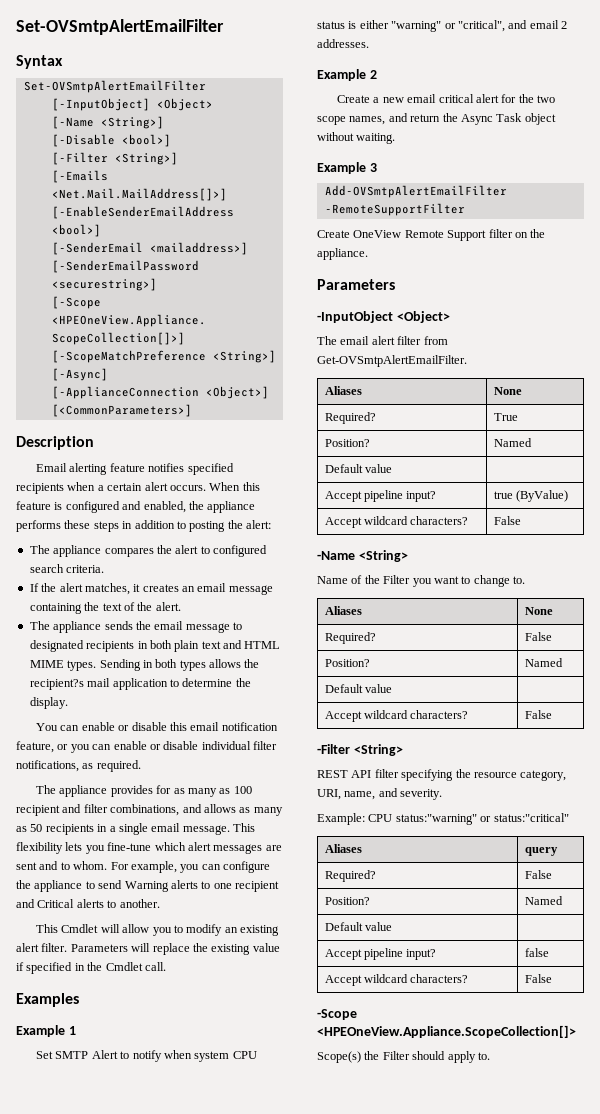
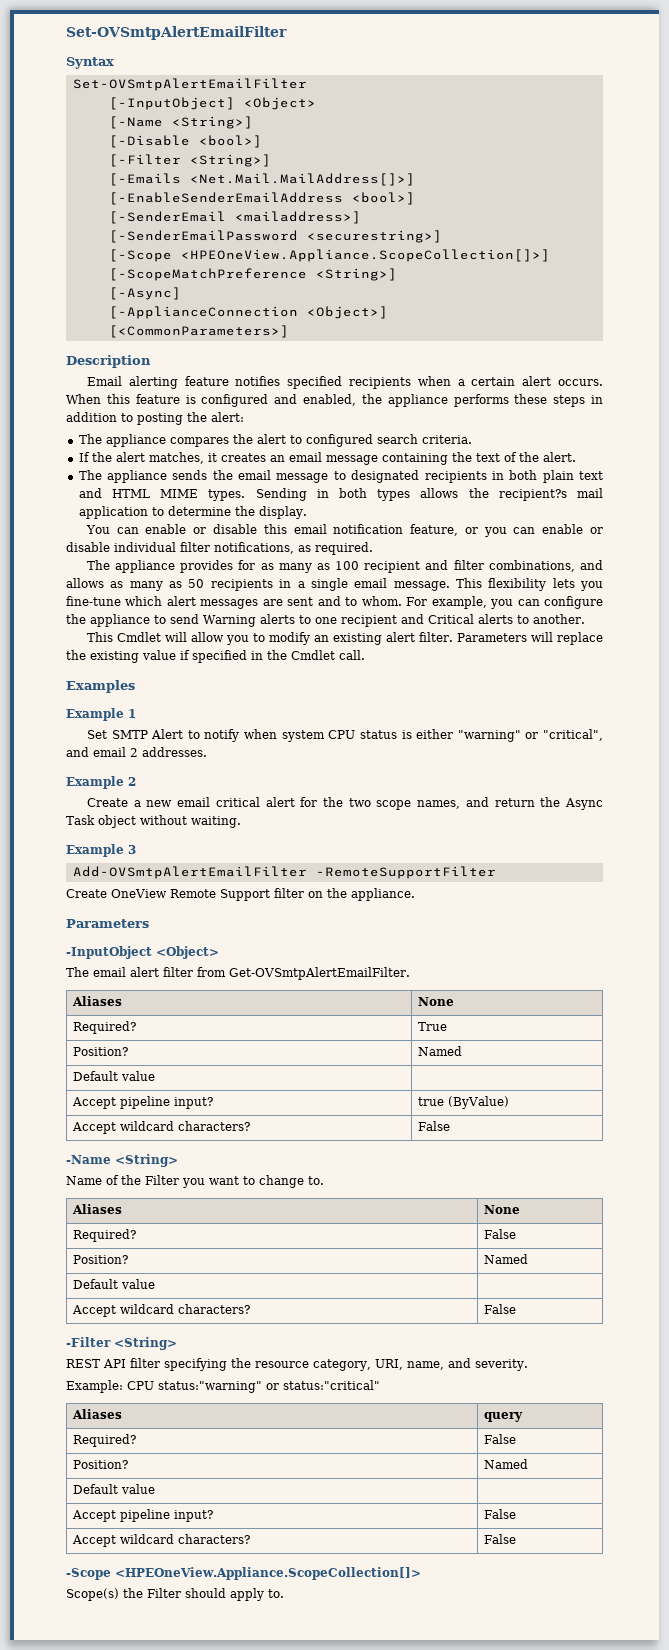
- Accept pipeline input? | false
+ Accept pipeline input? | False

